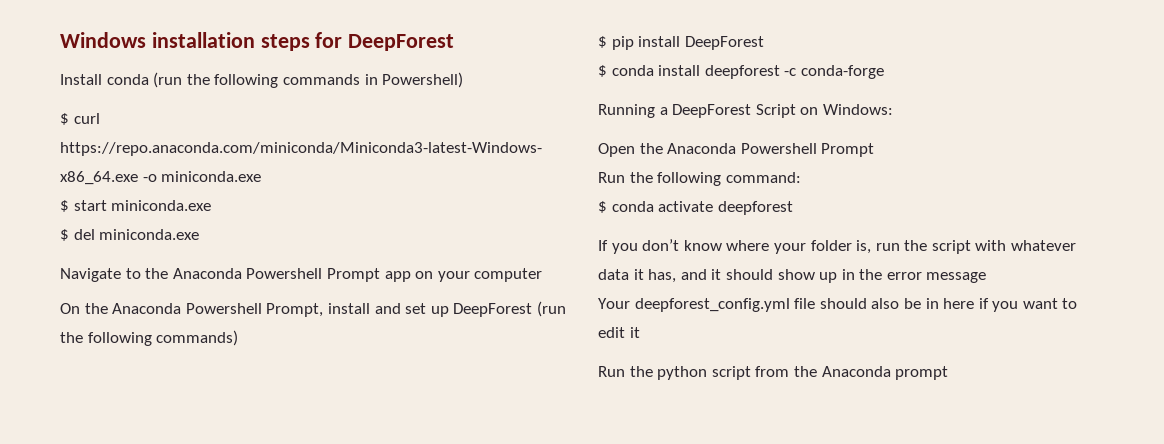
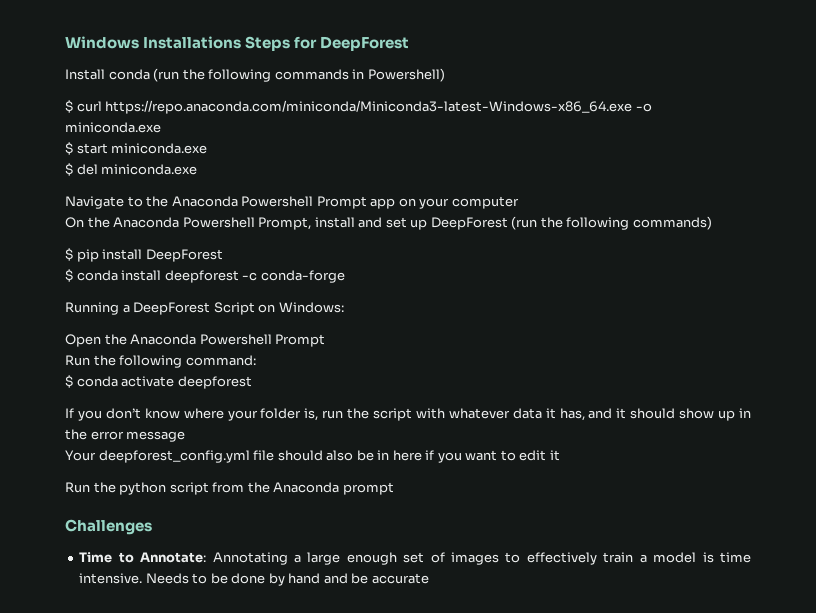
- Windows installation steps for DeepForest
+ Windows Installations Steps for DeepForest
+ Challenges
+ Time to Annotate: Annotating a large enough set of images to effectively train a model is time intensive. Needs to be done by hand and be accurate

